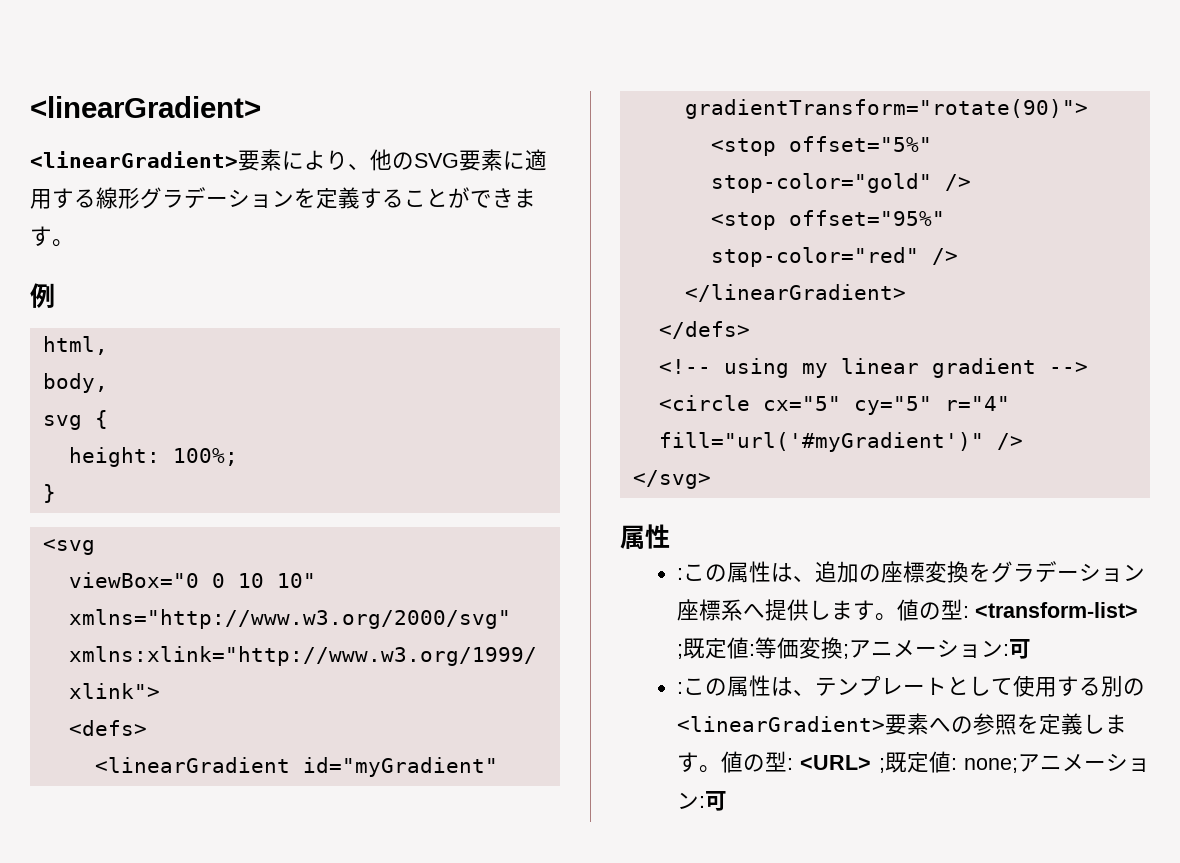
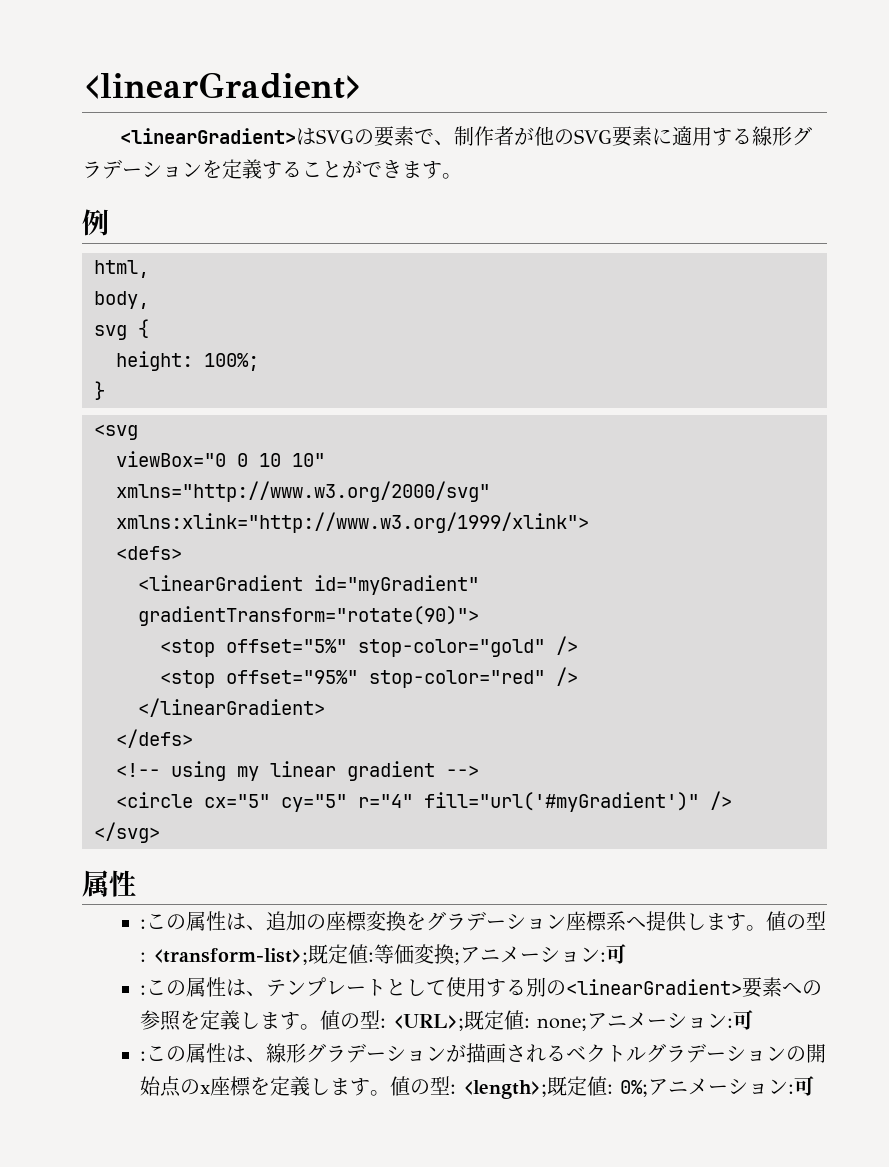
- <linearGradient>要素により、他のSVG要素に適用する線形グラデーションを定義することができます。
+ <linearGradient>はSVGの要素で、制作者が他のSVG要素に適用する線形グラデーションを定義することができます。
- 値の型: <transform-list> ;既定値:等価変換;アニメーション:可
+ 値の型: <transform-list>;既定値:等価変換;アニメーション:可
- 値の型: <URL> ;既定値: none;アニメーション:可
+ 値の型: <URL>;既定値: none;アニメーション:可
+ :この属性は、線形グラデーションが描画されるベクトルグラデーションの開始点のx座標を定義します。値の型: <length>;既定値: 0%;アニメーション:可

